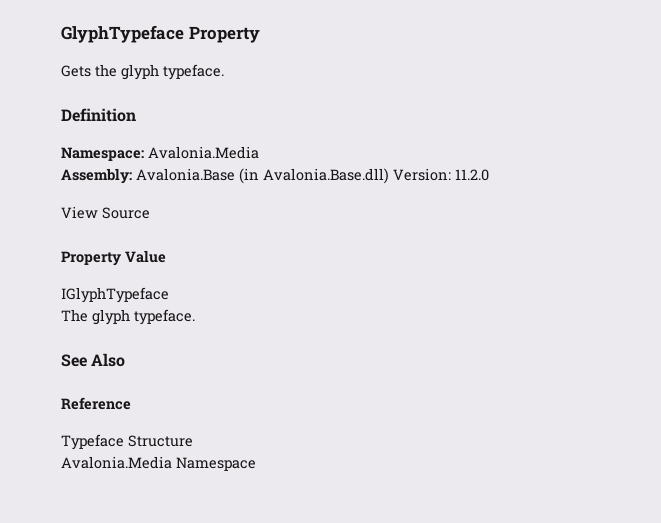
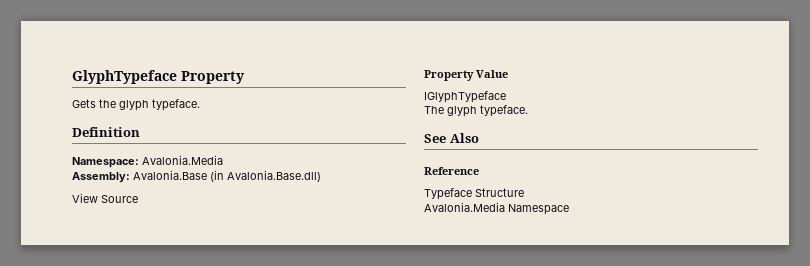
- Assembly: Avalonia.Base (in Avalonia.Base.dll) Version: 11.2.0
+ Assembly: Avalonia.Base (in Avalonia.Base.dll)

